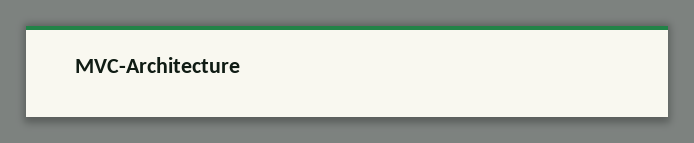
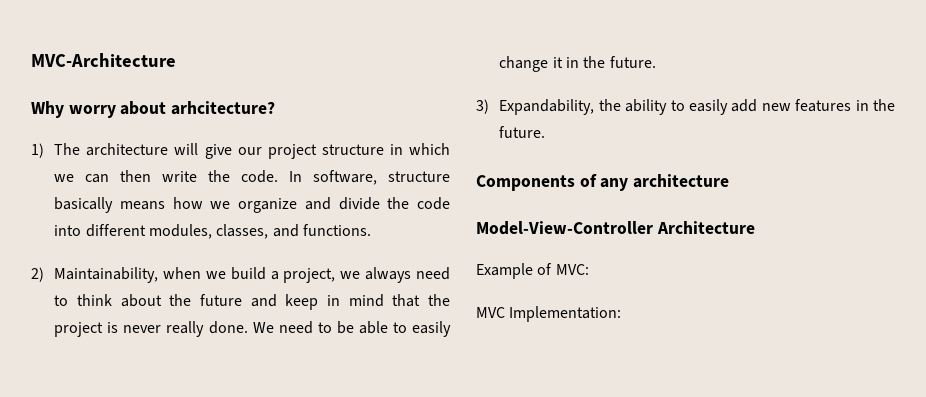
+ Why worry about arhcitecture?
+ 1) The architecture will give our project structure in which we can then write the code. In software, structure basically means how we organize and divide the code into different modules, classes, and functions.
+ 2) Maintainability, when we build a project, we always need to think about the future and keep in mind that the project is never really done. We need to be able to easily change it in the future.
+ 3) Expandability, the ability to easily add new features in the future.
+ Components of any architecture
+ Model-View-Controller Architecture
+ Example of MVC:
+ MVC Implementation:

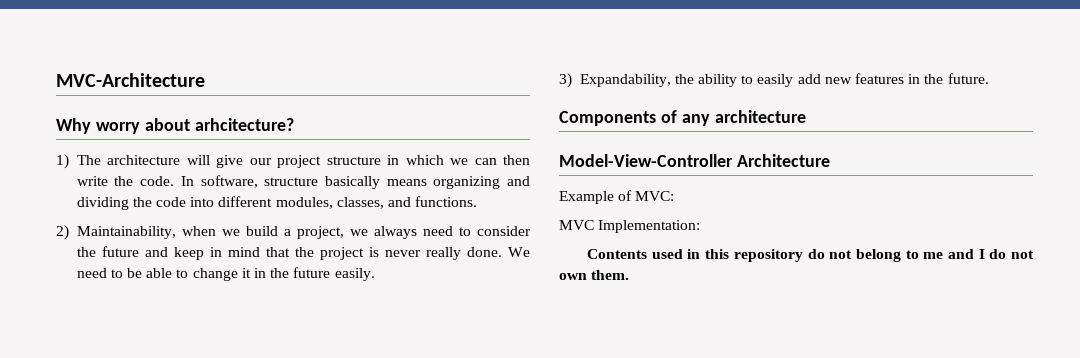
- In software, structure basically means how we organize and divide the code into different modules, classes, and functions.
+ In software, structure basically means organizing and dividing the code into different modules, classes, and functions.
- 2) Maintainability, when we build a project, we always need to think about the future and keep in mind that the project is never really done.
+ 2) Maintainability, when we build a project, we always need to consider the future and keep in mind that the project is never really done.
- We need to be able to easily change it in the future.
+ We need to be able to change it in the future easily.
+ Contents used in this repository do not belong to me and I do not own them.

